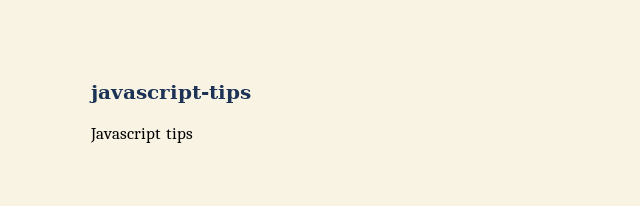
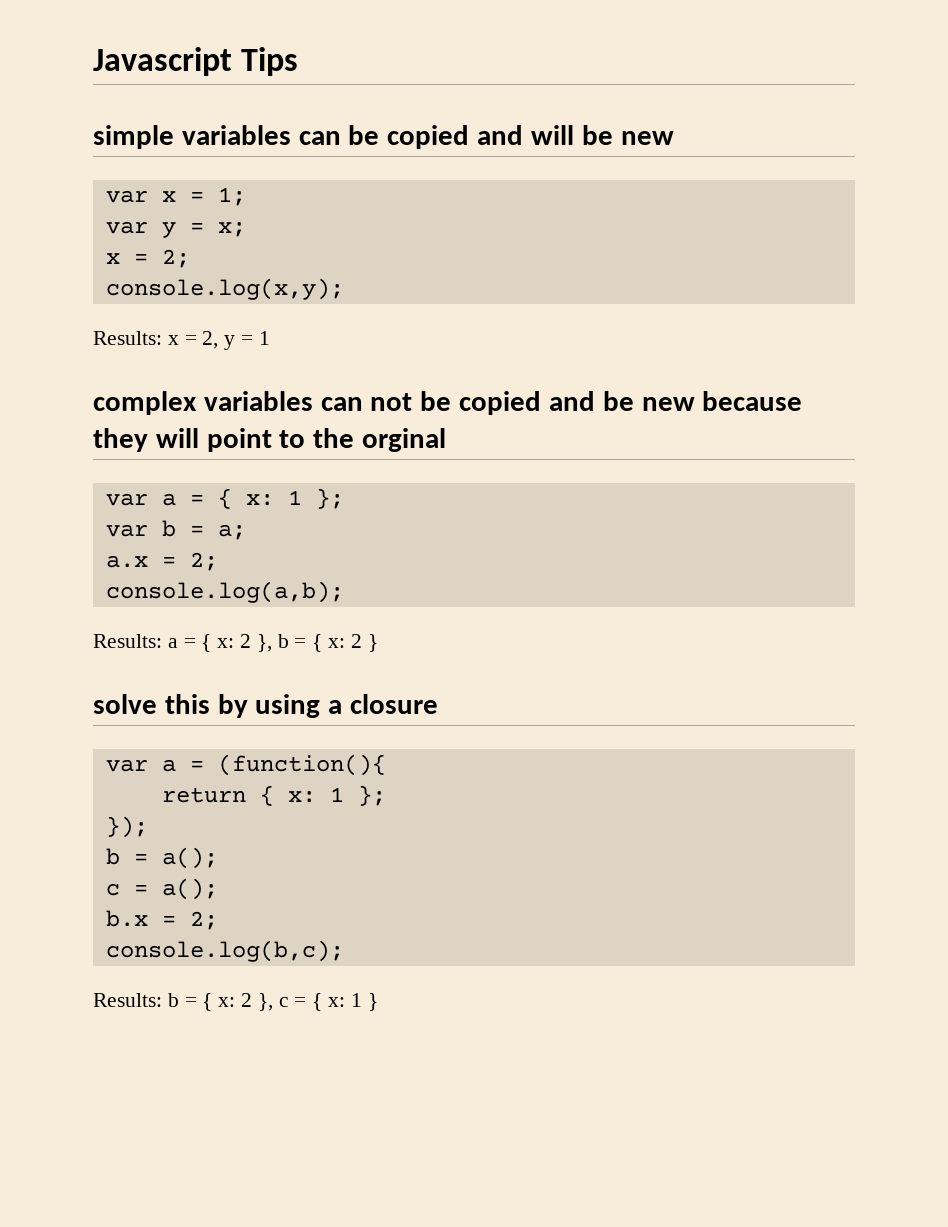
- javascript-tips
- Javascript tips
+ Javascript Tips
+ simple variables can be copied and will be new
+ var x = 1;
+ var y = x;
+ x = 2;
+ console.log(x,y);
+ Results: x = 2, y = 1
+ complex variables can not be copied and be new because they will point to the orginal
+ var a = { x: 1 };
+ var b = a;
+ a.x = 2;
+ console.log(a,b);
+ Results: a = { x: 2 }, b = { x: 2 }
+ solve this by using a closure
+ var a = (function(){
+ return { x: 1 };
+ });
+ b = a();
+ c = a();
+ b.x = 2;
+ console.log(b,c);
+ Results: b = { x: 2 }, c = { x: 1 }

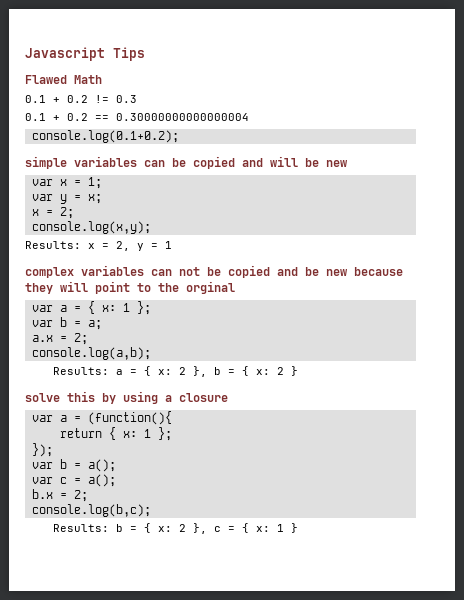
+ Flawed Math
+ 0.1 + 0.2 != 0.3
+ 0.1 + 0.2 == 0.30000000000000004
+ console.log(0.1+0.2);
- b = a();
+ var b = a();
- c = a();
+ var c = a();

